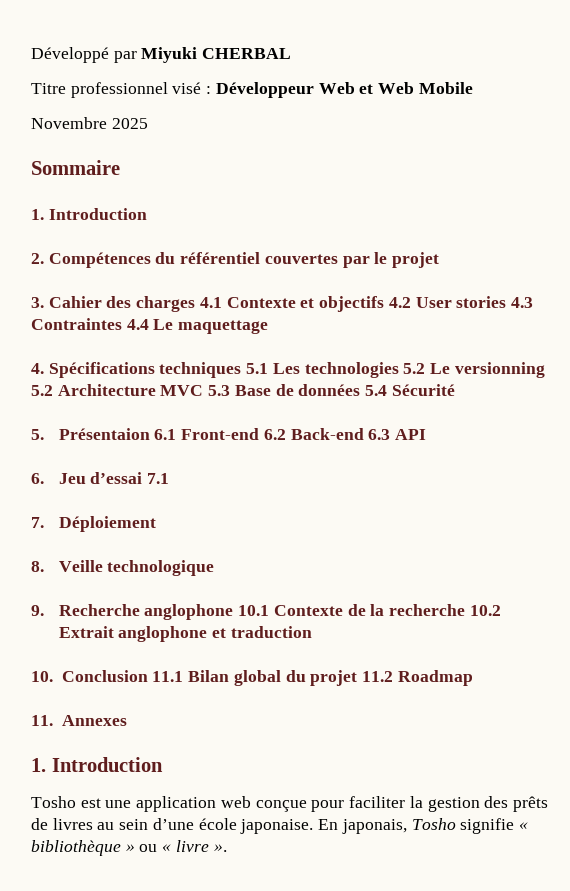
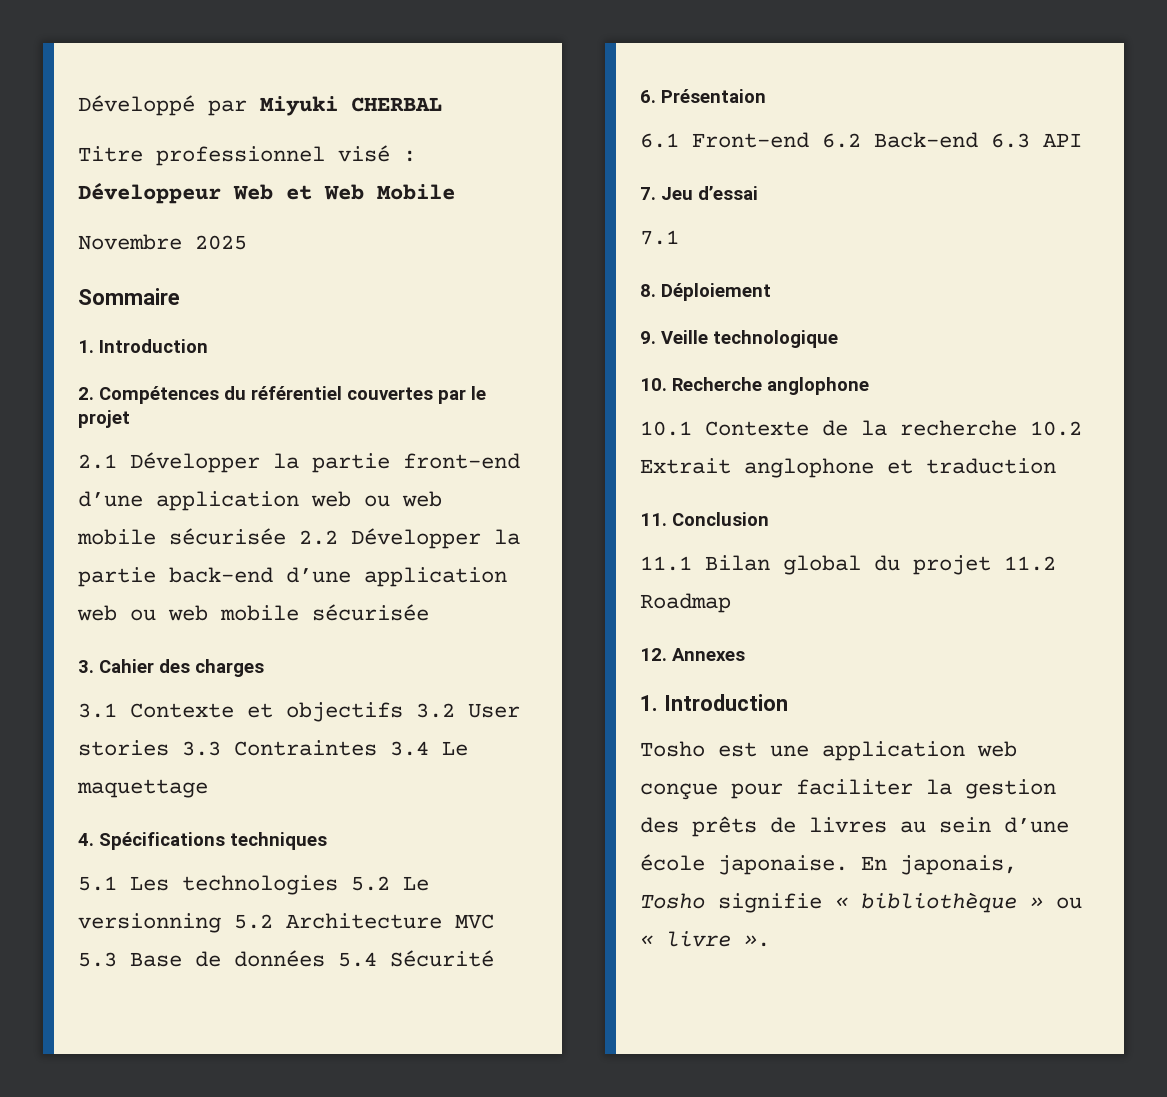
+ 2.1 Développer la partie front-end d’une application web ou web mobile sécurisée 2.2 Développer la partie back-end d’une application web ou web mobile sécurisée
- 3. Cahier des charges 4.1 Contexte et objectifs 4.2 User stories 4.3 Contraintes 4.4 Le maquettage
+ 3. Cahier des charges
+ 3.1 Contexte et objectifs 3.2 User stories 3.3 Contraintes 3.4 Le maquettage
- 4. Spécifications techniques 5.1 Les technologies 5.2 Le versionning 5.2 Architecture MVC 5.3 Base de données 5.4 Sécurité
+ 4. Spécifications techniques
+ 5.1 Les technologies 5.2 Le versionning 5.2 Architecture MVC 5.3 Base de données 5.4 Sécurité
- 5. Présentaion 6.1 Front-end 6.2 Back-end 6.3 API
+ 6. Présentaion
+ 6.1 Front-end 6.2 Back-end 6.3 API
- 6. Jeu d’essai 7.1
+ 7. Jeu d’essai
+ 7.1
- 7. Déploiement
+ 8. Déploiement
- 8. Veille technologique
+ 9. Veille technologique
- 9. Recherche anglophone 10.1 Contexte de la recherche 10.2 Extrait anglophone et traduction
+ 10. Recherche anglophone
+ 10.1 Contexte de la recherche 10.2 Extrait anglophone et traduction
- 10. Conclusion 11.1 Bilan global du projet 11.2 Roadmap
+ 11. Conclusion
+ 11.1 Bilan global du projet 11.2 Roadmap
- 11. Annexes
+ 12. Annexes

